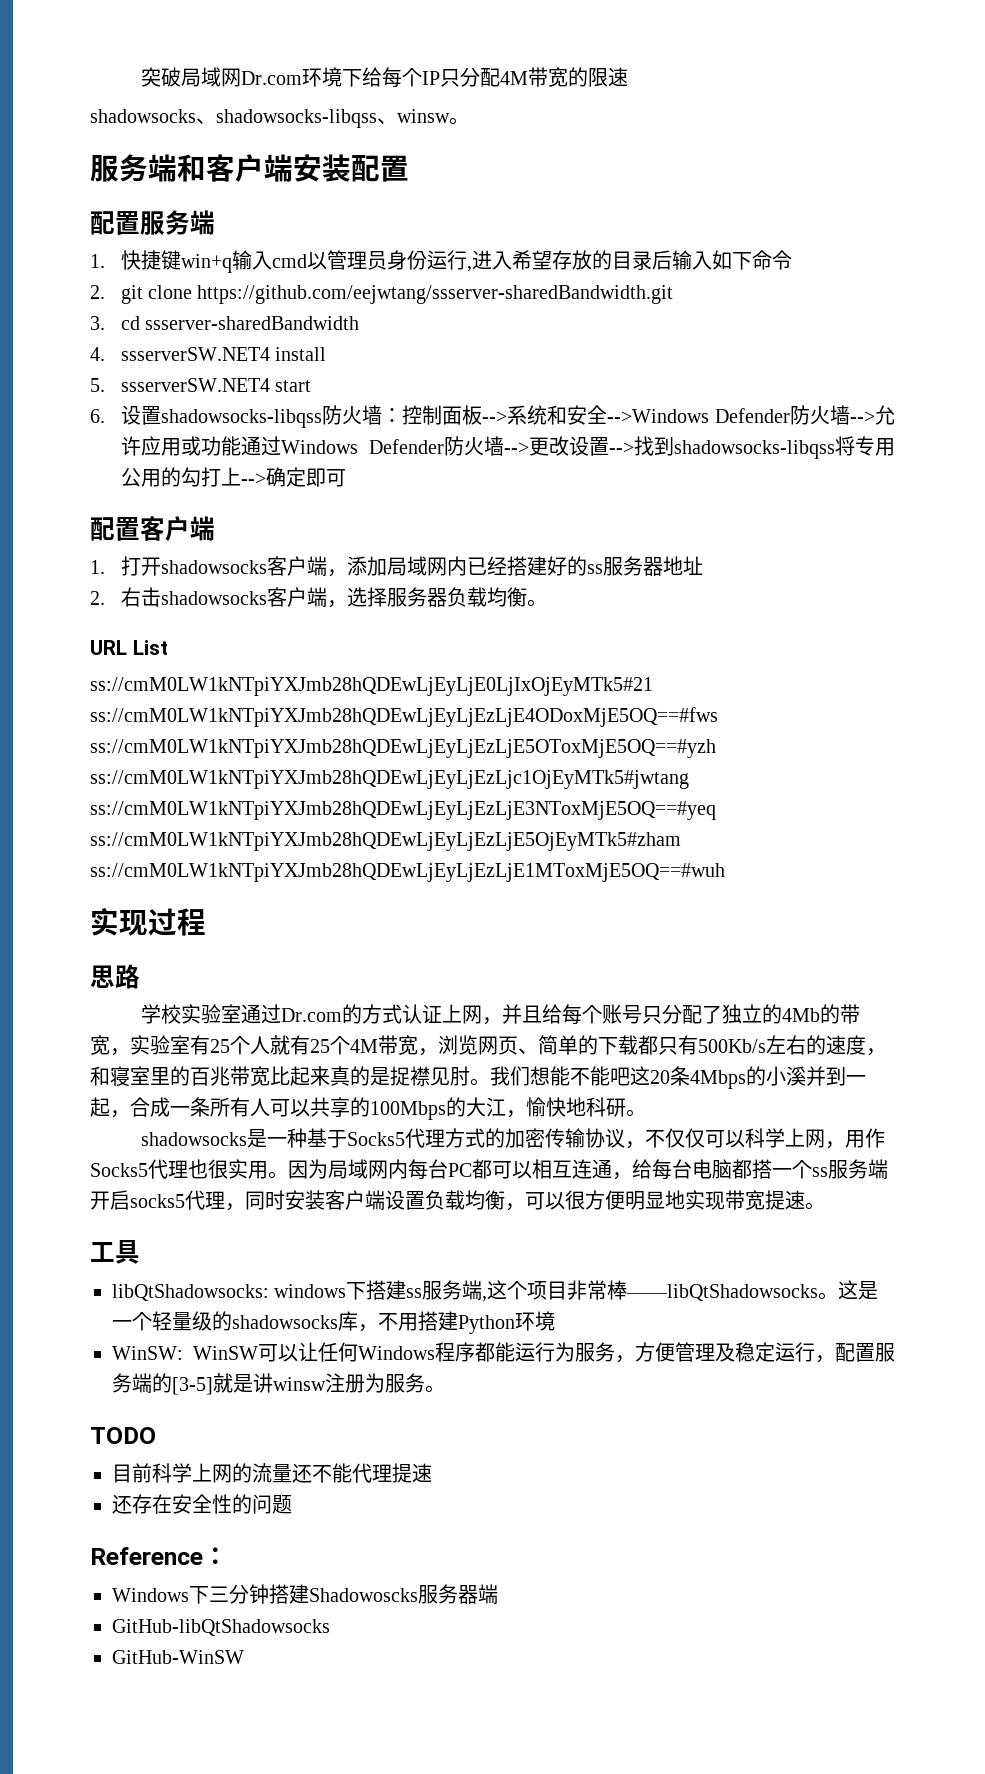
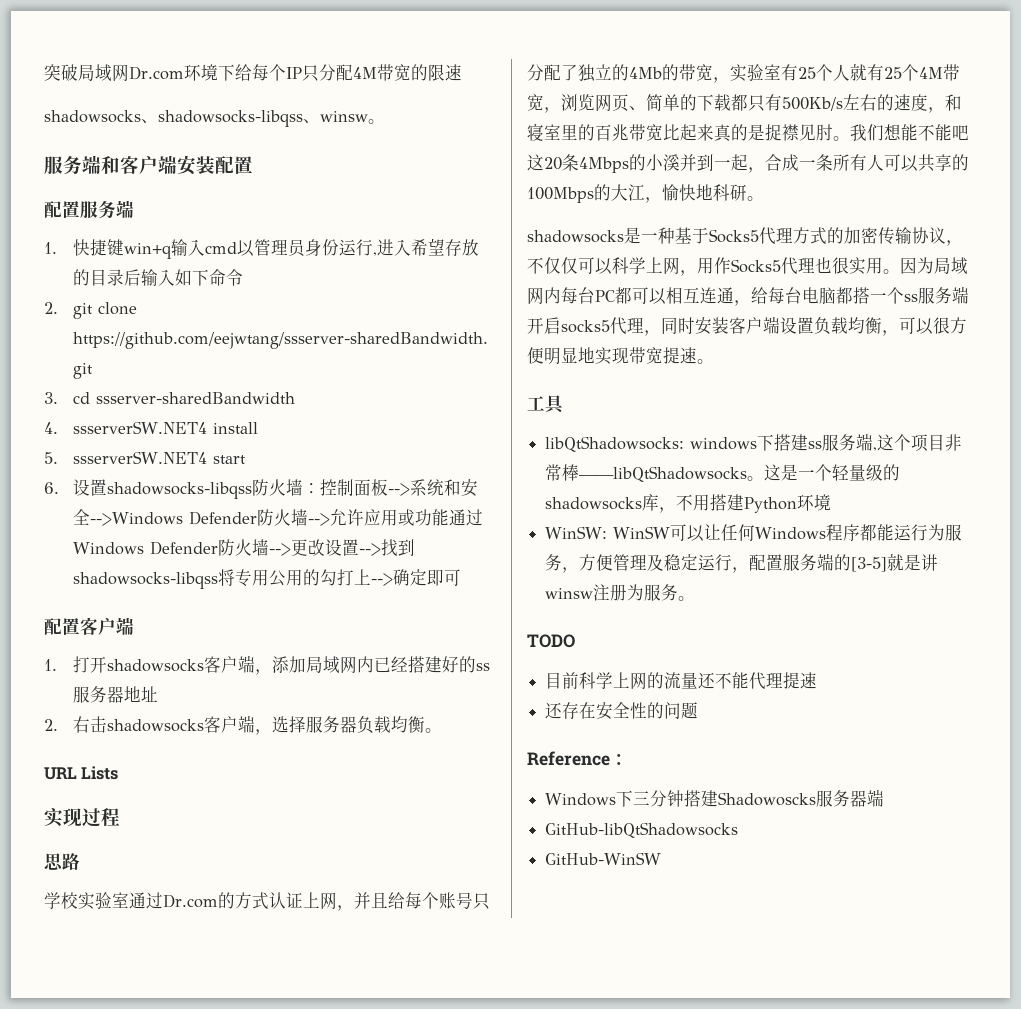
- URL List
- ss://cmM0LW1kNTpiYXJmb28hQDEwLjEyLjE0LjIxOjEyMTk5#21 ss://cmM0LW1kNTpiYXJmb28hQDEwLjEyLjEzLjE4ODoxMjE5OQ==#fws ss://cmM0LW1kNTpiYXJmb28hQDEwLjEyLjEzLjE5OToxMjE5OQ==#yzh ss://cmM0LW1kNTpiYXJmb28hQDEwLjEyLjEzLjc1OjEyMTk5#jwtang ss://cmM0LW1kNTpiYXJmb28hQDEwLjEyLjEzLjE3NToxMjE5OQ==#yeq ss://cmM0LW1kNTpiYXJmb28hQDEwLjEyLjEzLjE5OjEyMTk5#zham ss://cmM0LW1kNTpiYXJmb28hQDEwLjEyLjEzLjE1MToxMjE5OQ==#wuh
+ URL Lists

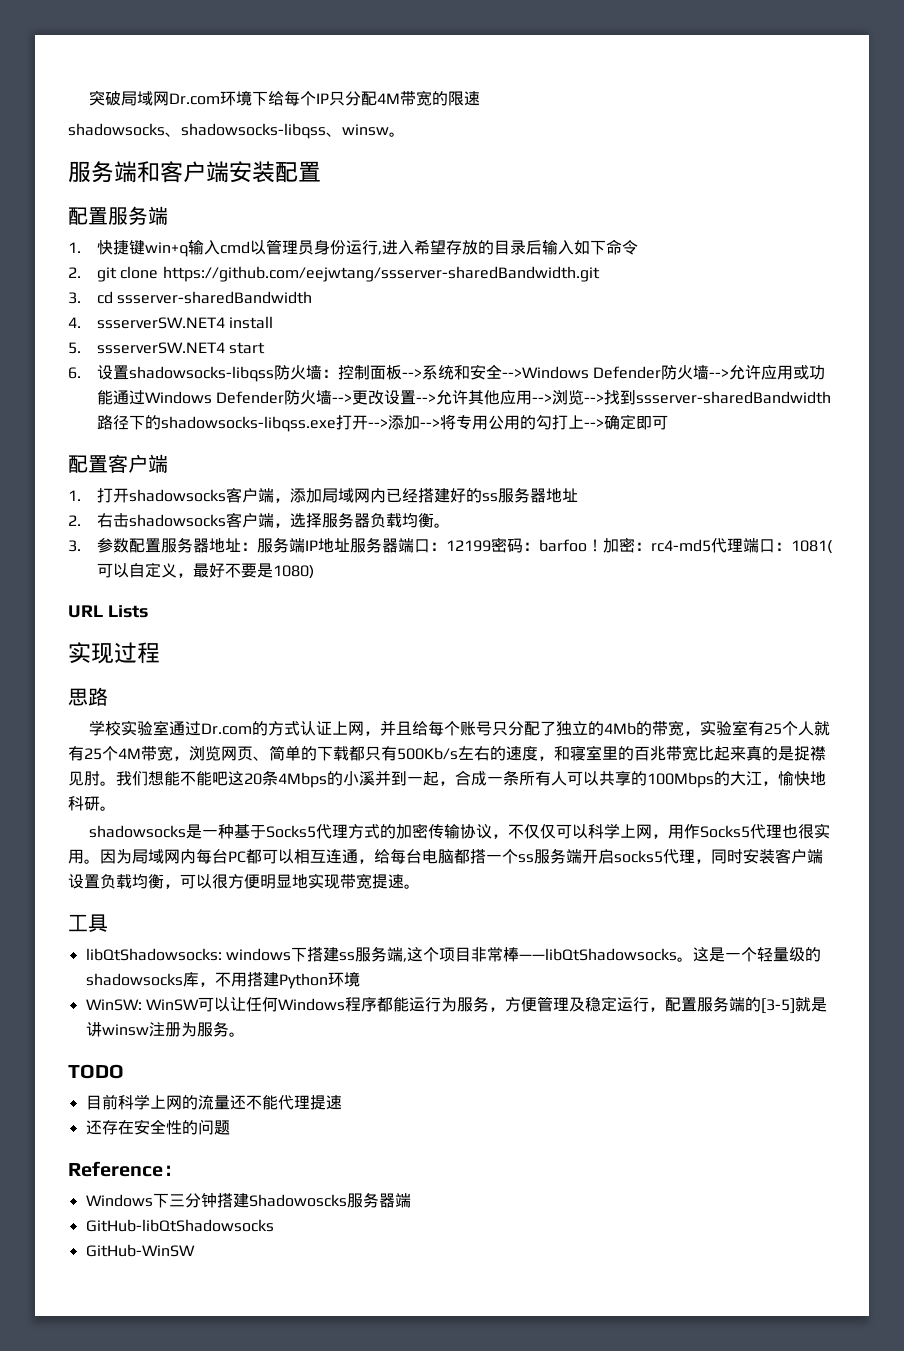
- 6.设置shadowsocks-libqss防火墙：控制面板-->系统和安全-->Windows Defender防火墙-->允许应用或功能通过Windows Defender防火墙-->更改设置-->找到shadowsocks-libqss将专用公用的勾打上-->确定即可
+ 6.设置shadowsocks-libqss防火墙：控制面板-->系统和安全-->Windows Defender防火墙-->允许应用或功能通过Windows Defender防火墙-->更改设置-->允许其他应用-->浏览-->找到ssserver-sharedBandwidth路径下的shadowsocks-libqss.exe打开-->添加-->将专用公用的勾打上-->确定即可
+ 3.参数配置服务器地址：服务端IP地址服务器端口：12199密码：barfoo！加密：rc4-md5代理端口：1081(可以自定义，最好不要是1080)

